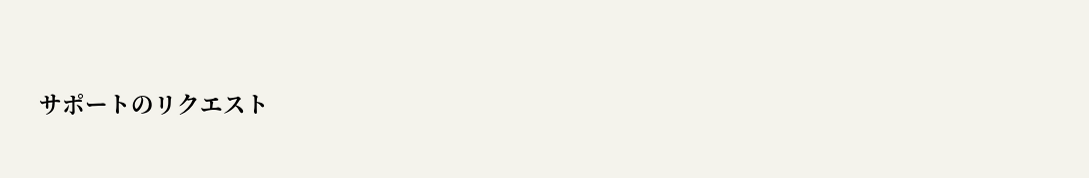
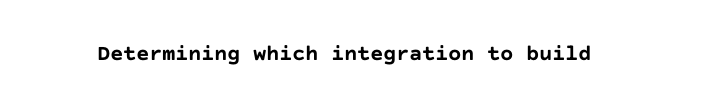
- サポートのリクエスト
+ Determining which integration to build

